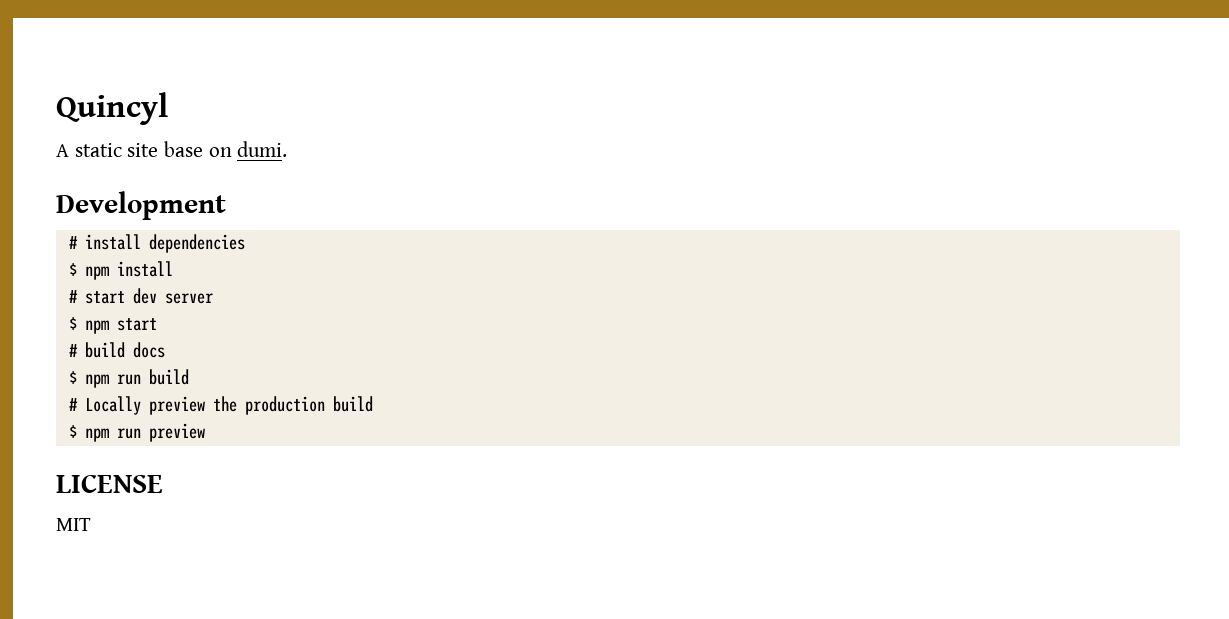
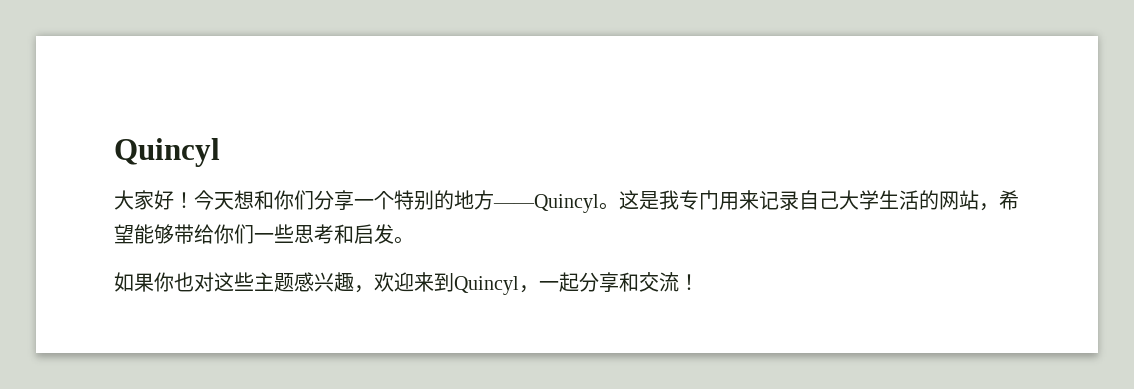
- A static site base on dumi.
- Development
- # install dependencies
- $ npm install
- # start dev server
- $ npm start
- # build docs
- $ npm run build
- # Locally preview the production build
- $ npm run preview
- LICENSE
- MIT
+ 大家好！今天想和你们分享一个特别的地方——Quincyl。这是我专门用来记录自己大学生活的网站，希望能够带给你们一些思考和启发。
+ 如果你也对这些主题感兴趣，欢迎来到Quincyl，一起分享和交流！

